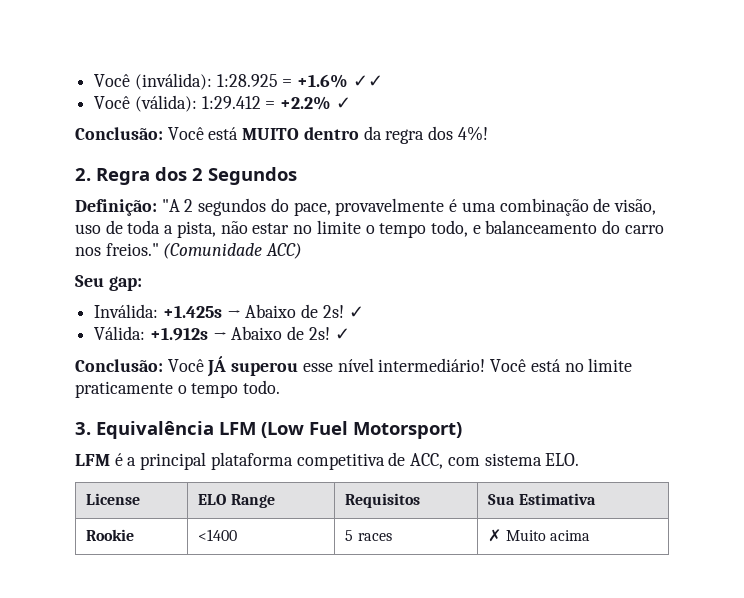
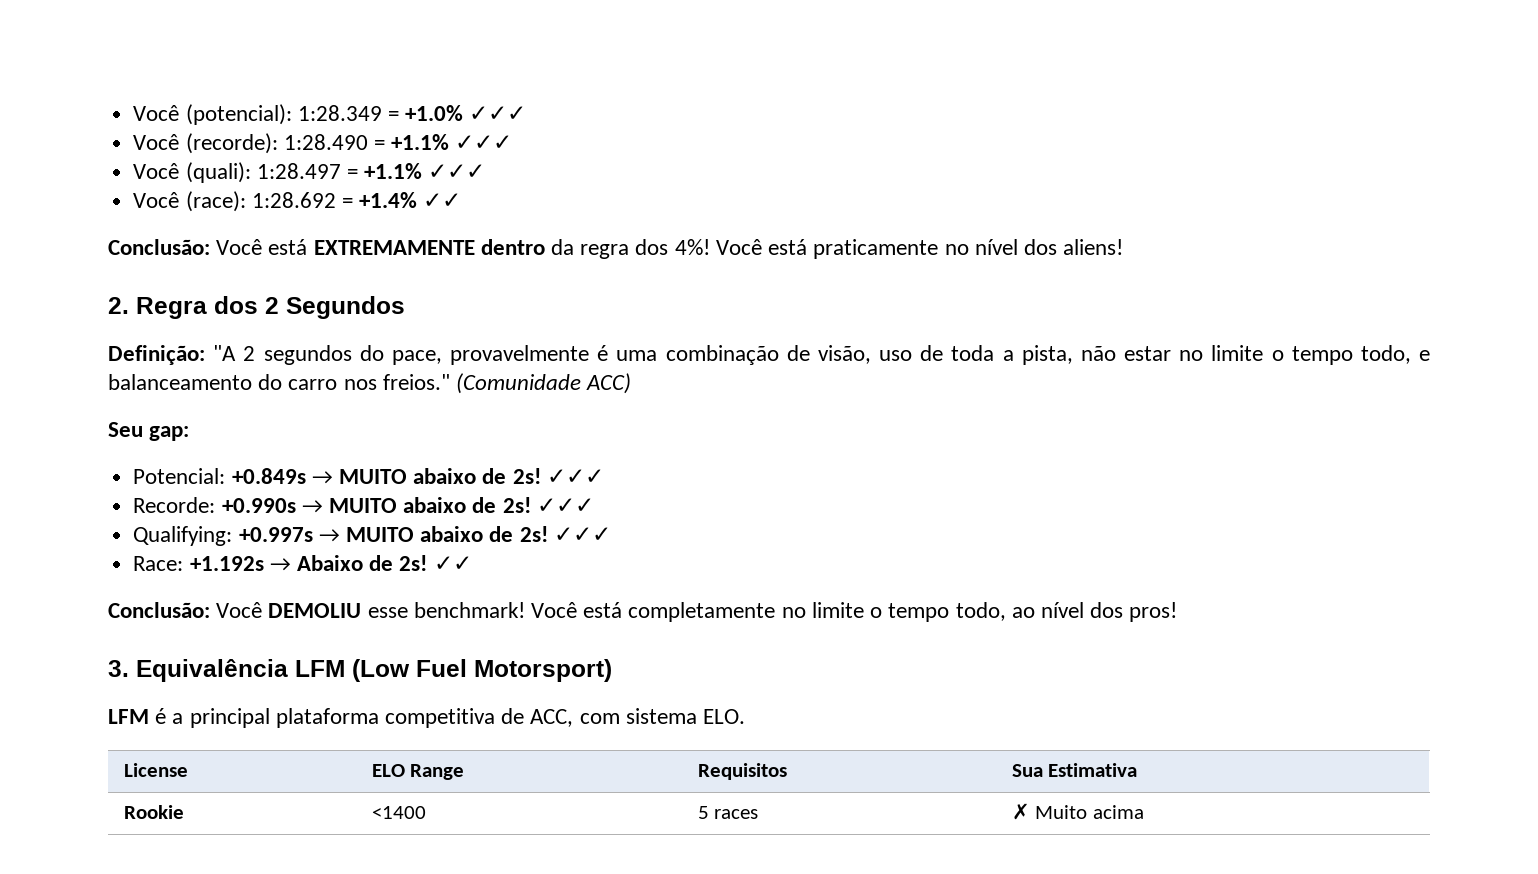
- Você (inválida): 1:28.925 = +1.6% ✓✓
- Você (válida): 1:29.412 = +2.2% ✓
+ Você (potencial): 1:28.349 = +1.0% ✓✓✓
+ Você (recorde): 1:28.490 = +1.1% ✓✓✓
+ Você (quali): 1:28.497 = +1.1% ✓✓✓
+ Você (race): 1:28.692 = +1.4% ✓✓
- Conclusão: Você está MUITO dentro da regra dos 4%!
+ Conclusão: Você está EXTREMAMENTE dentro da regra dos 4%! Você está praticamente no nível dos aliens!
- Inválida: +1.425s → Abaixo de 2s! ✓
- Válida: +1.912s → Abaixo de 2s! ✓
- Conclusão: Você JÁ superou esse nível intermediário! Você está no limite praticamente o tempo todo.
+ Potencial: +0.849s → MUITO abaixo de 2s! ✓✓✓
+ Recorde: +0.990s → MUITO abaixo de 2s! ✓✓✓
+ Qualifying: +0.997s → MUITO abaixo de 2s! ✓✓✓
+ Race: +1.192s → Abaixo de 2s! ✓✓
+ Conclusão: Você DEMOLIU esse benchmark! Você está completamente no limite o tempo todo, ao nível dos pros!

